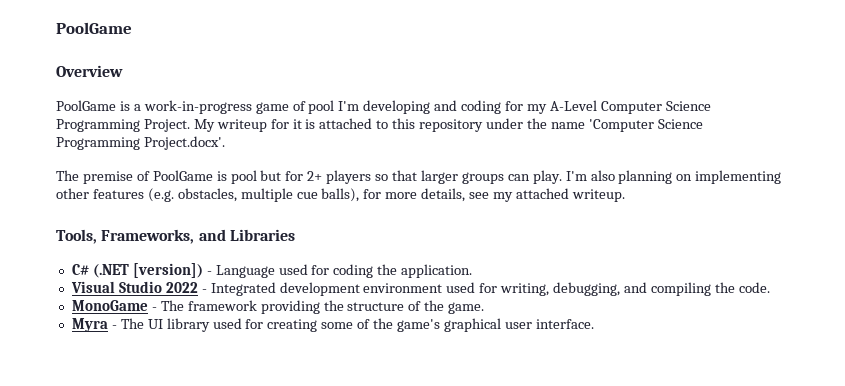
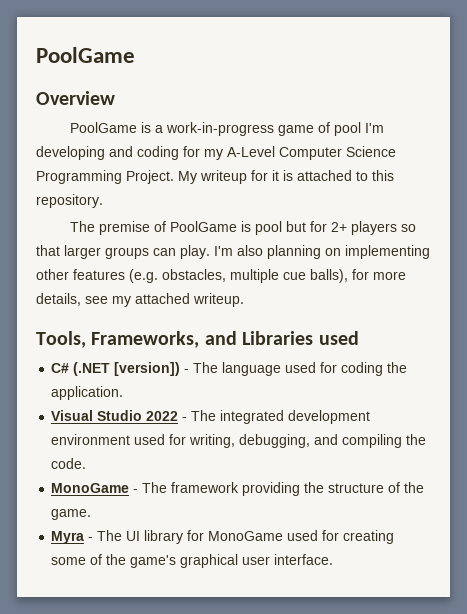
- My writeup for it is attached to this repository under the name 'Computer Science Programming Project.docx'.
+ My writeup for it is attached to this repository.
- Tools, Frameworks, and Libraries
+ Tools, Frameworks, and Libraries used
- C# (.NET [version]) - Language used for coding the application.
+ C# (.NET [version]) - The language used for coding the application.
- Visual Studio 2022 - Integrated development environment used for writing, debugging, and compiling the code.
+ Visual Studio 2022 - The integrated development environment used for writing, debugging, and compiling the code.
- Myra - The UI library used for creating some of the game's graphical user interface.
+ Myra - The UI library for MonoGame used for creating some of the game's graphical user interface.

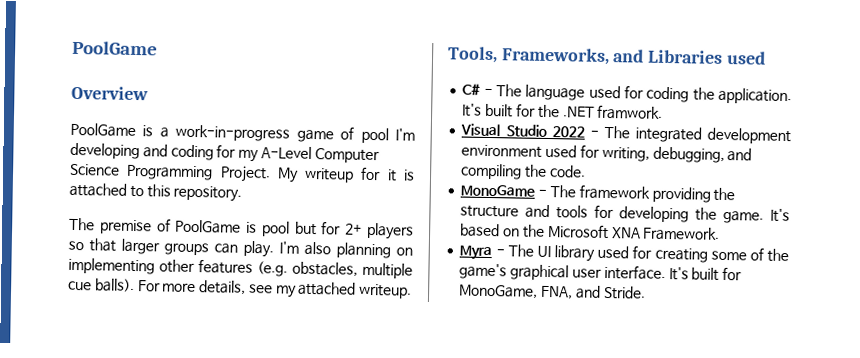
- I'm also planning on implementing other features (e.g. obstacles, multiple cue balls), for more details, see my attached writeup.
+ I'm also planning on implementing other features (e.g. obstacles, multiple cue balls). For more details, see my attached writeup.
- C# (.NET [version]) - The language used for coding the application.
+ C# - The language used for coding the application. It's built for the .NET framwork.
- MonoGame - The framework providing the structure of the game.
+ MonoGame - The framework providing the structure and tools for developing the game. It's based on the Microsoft XNA Framework.
- Myra - The UI library for MonoGame used for creating some of the game's graphical user interface.
+ Myra - The UI library used for creating some of the game's graphical user interface.
+ It's built for MonoGame, FNA, and Stride.

